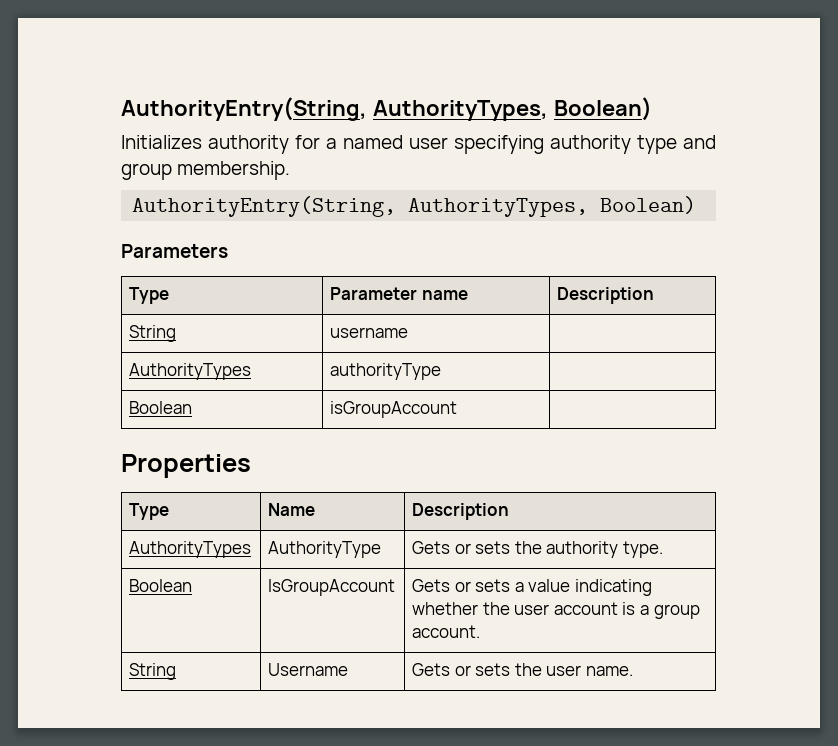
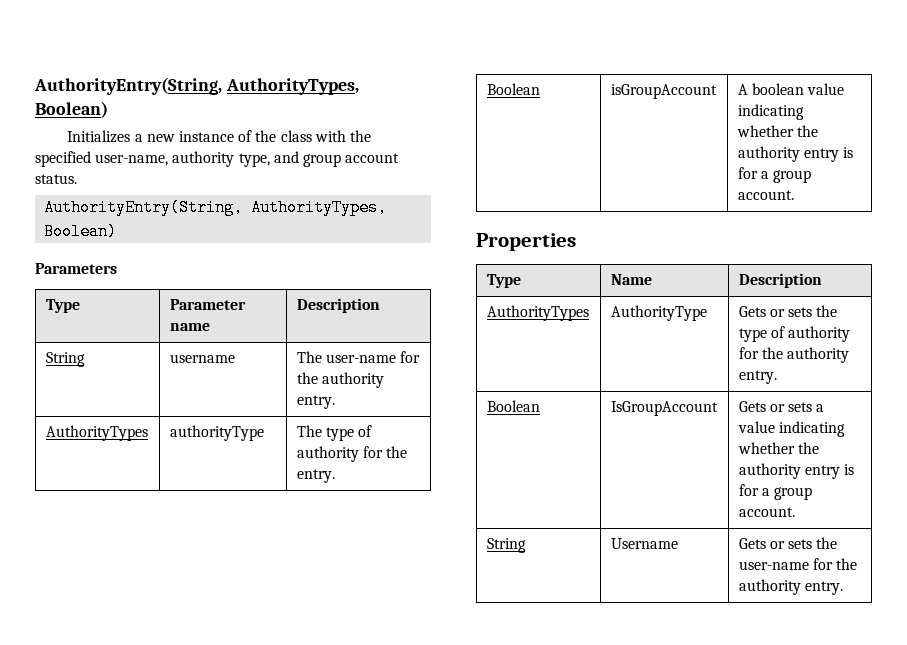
- Initializes authority for a named user specifying authority type and group membership.
+ Initializes a new instance of the class with the specified user-name, authority type, and group account status.
- String | username |
- AuthorityTypes | authorityType |
- Boolean | isGroupAccount |
+ String | username | The user-name for the authority entry.
+ AuthorityTypes | authorityType | The type of authority for the entry.
+ Boolean | isGroupAccount | A boolean value indicating whether the authority entry is for a group account.
- AuthorityTypes | AuthorityType | Gets or sets the authority type.
+ AuthorityTypes | AuthorityType | Gets or sets the type of authority for the authority entry.
- Boolean | IsGroupAccount | Gets or sets a value indicating whether the user account is a group account.
+ Boolean | IsGroupAccount | Gets or sets a value indicating whether the authority entry is for a group account.
- String | Username | Gets or sets the user name.
+ String | Username | Gets or sets the user-name for the authority entry.

